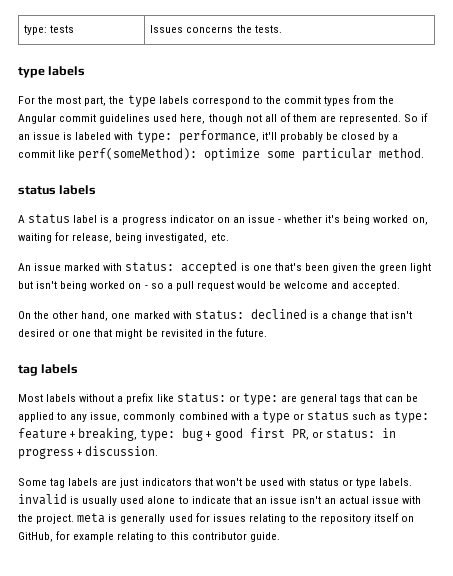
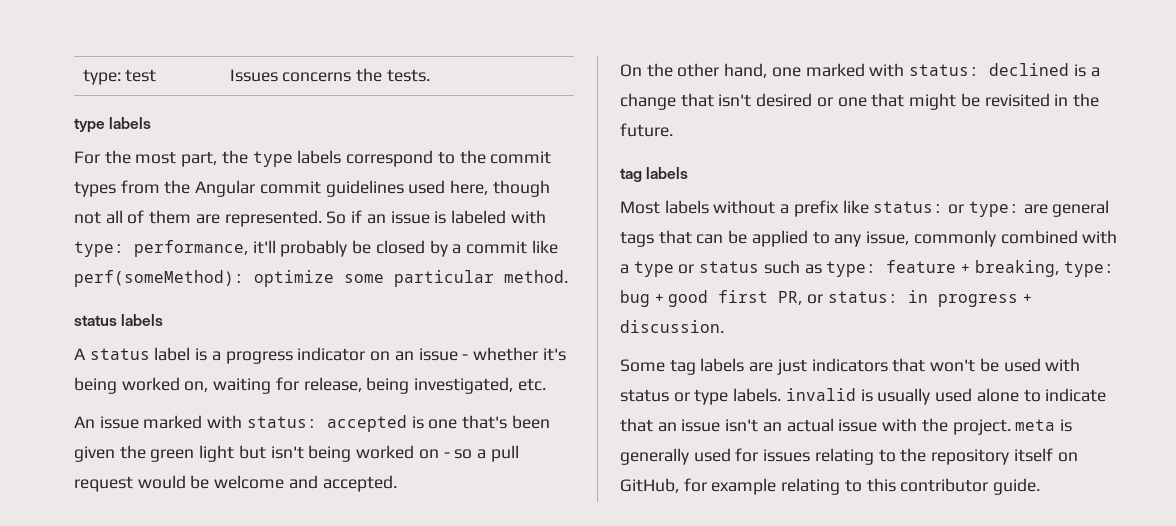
- type: tests | Issues concerns the tests.
+ type: test | Issues concerns the tests.

